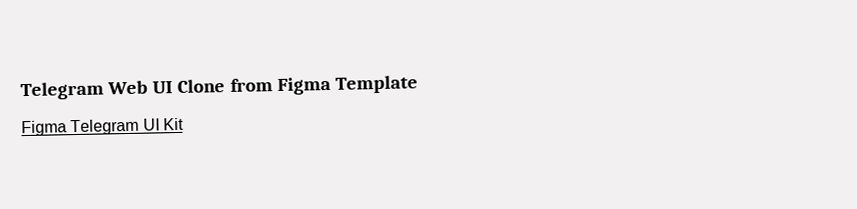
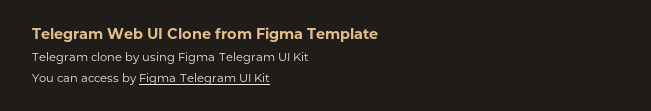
- Figma Telegram UI Kit
+ Telegram clone by using Figma Telegram UI Kit
+ You can access by Figma Telegram UI Kit

